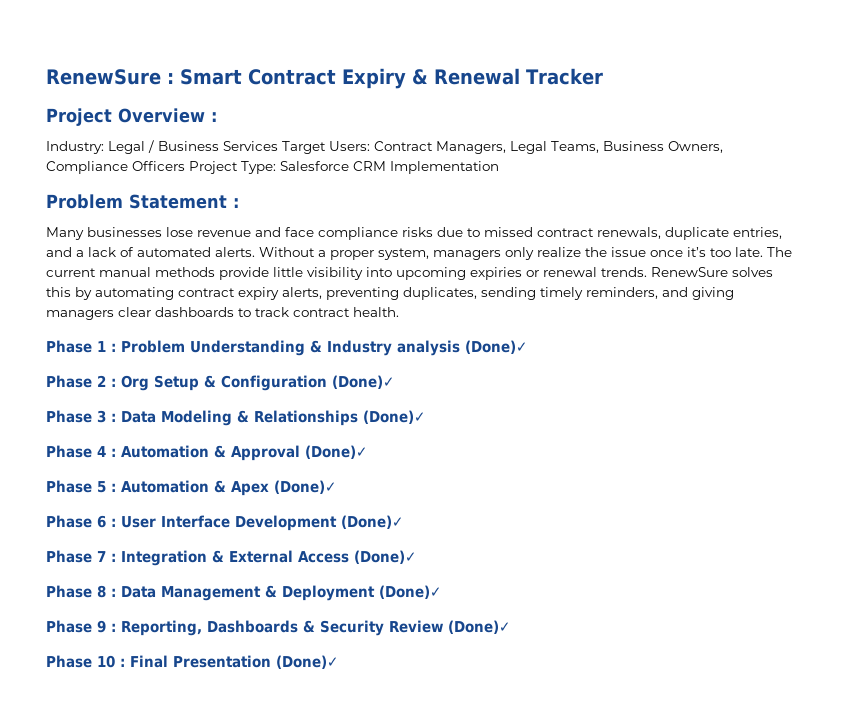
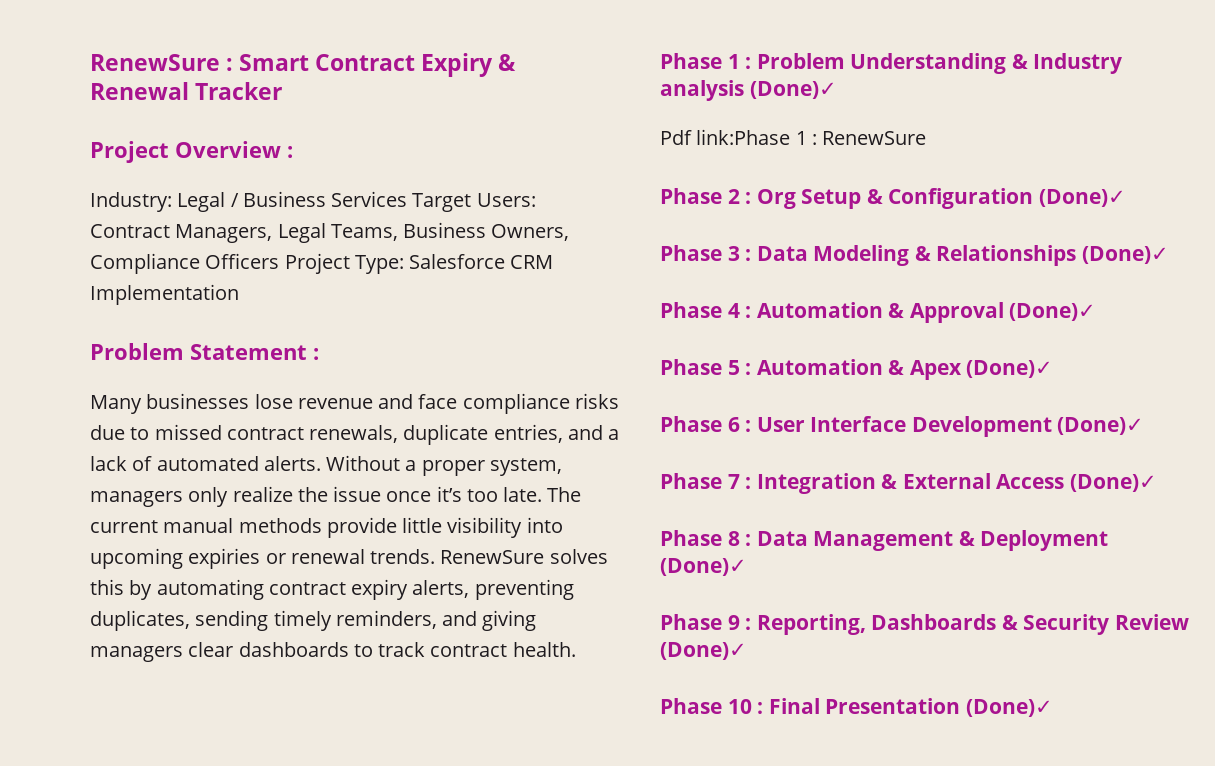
+ Pdf link:Phase 1 : RenewSure

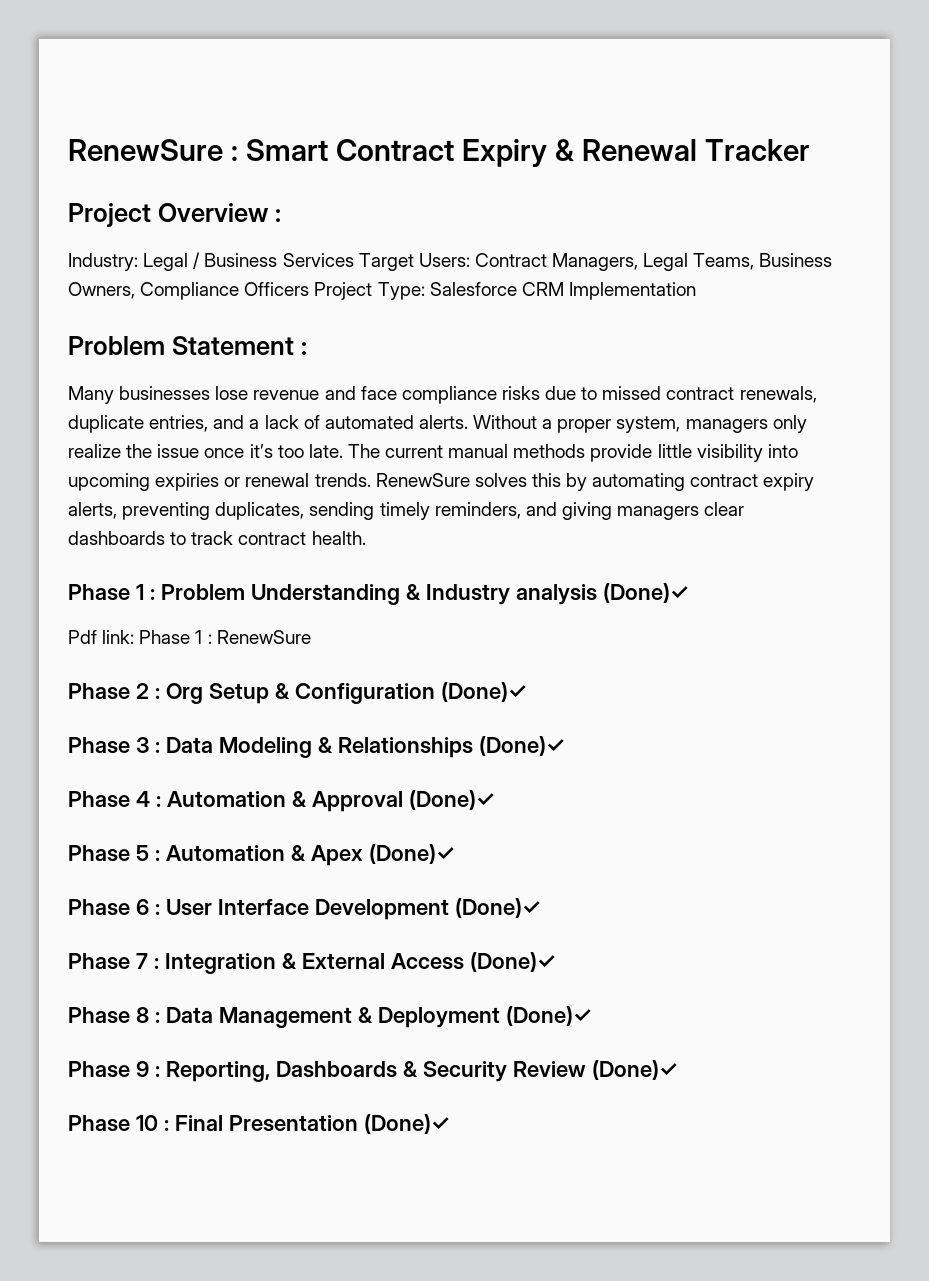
- Pdf link:Phase 1 : RenewSure
+ Pdf link: Phase 1 : RenewSure

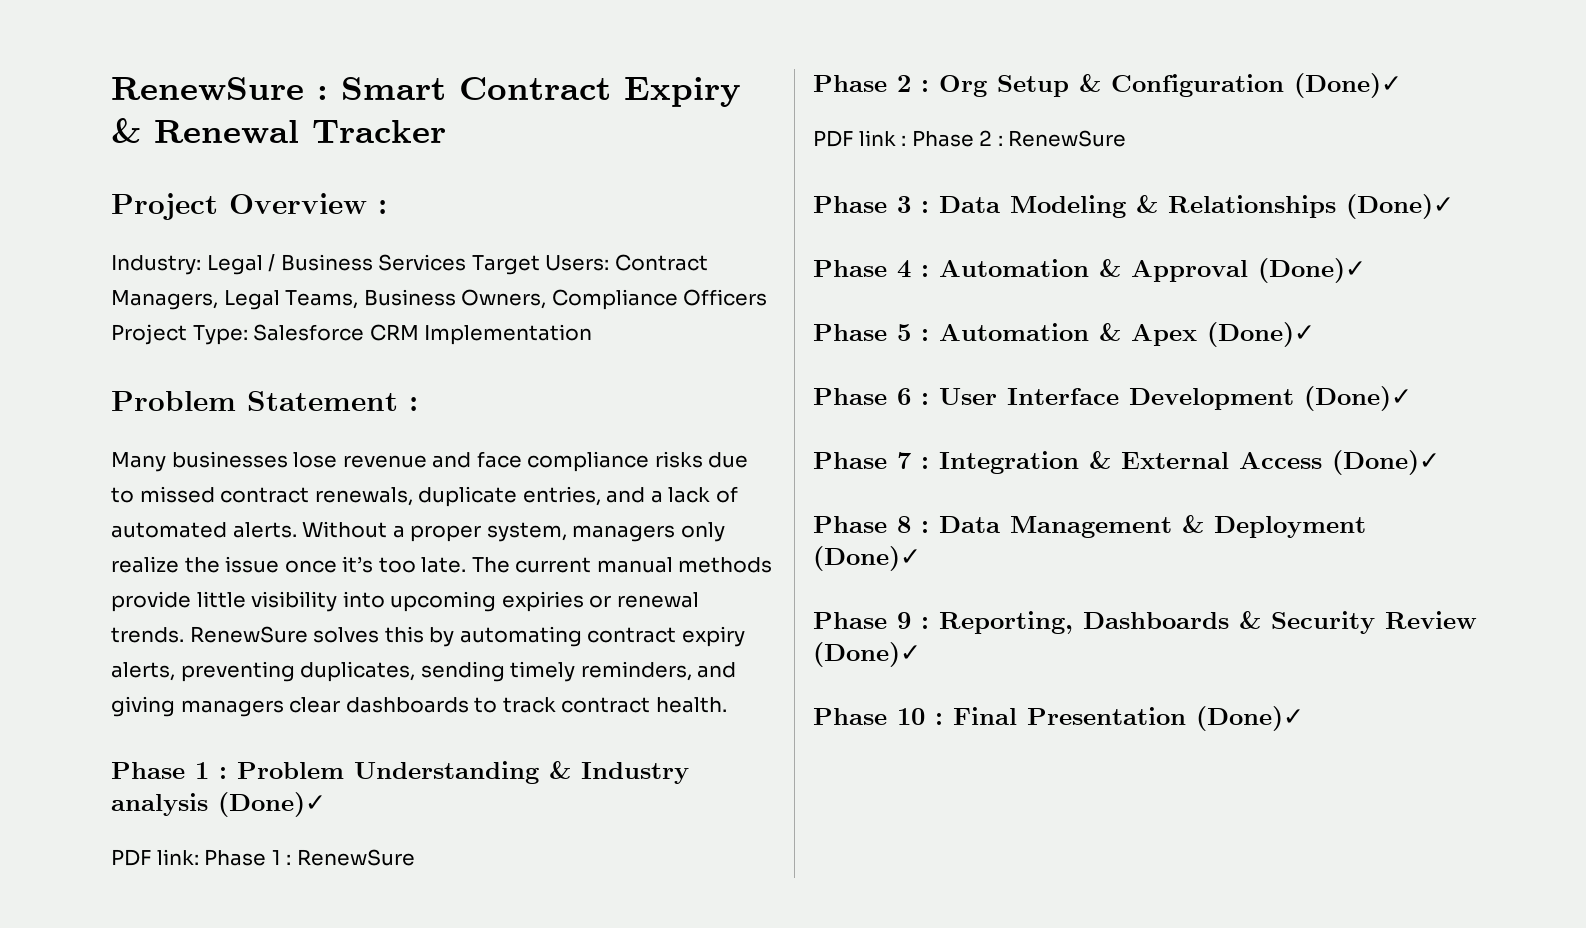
- Pdf link: Phase 1 : RenewSure
+ PDF link: Phase 1 : RenewSure
+ PDF link : Phase 2 : RenewSure

